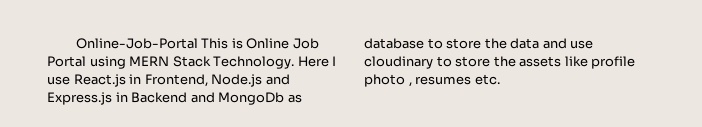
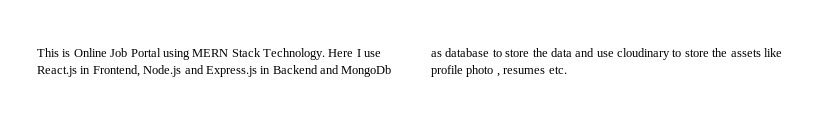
- Online-Job-Portal This is Online Job Portal using MERN Stack Technology.
+ This is Online Job Portal using MERN Stack Technology.

